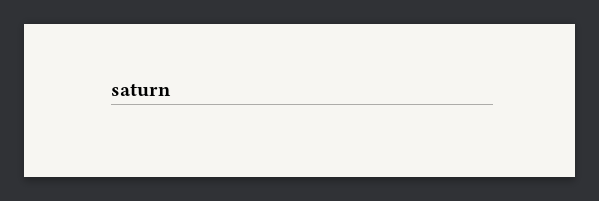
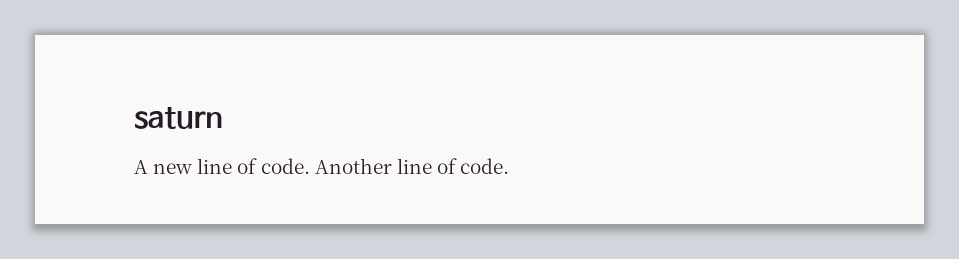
+ A new line of code. Another line of code.

